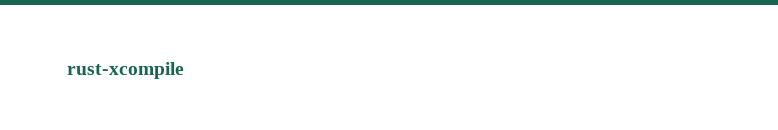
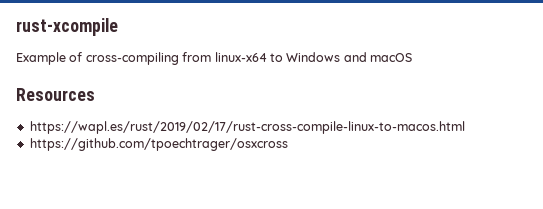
+ Example of cross-compiling from linux-x64 to Windows and macOS
+ Resources
+ https://wapl.es/rust/2019/02/17/rust-cross-compile-linux-to-macos.html
+ https://github.com/tpoechtrager/osxcross

